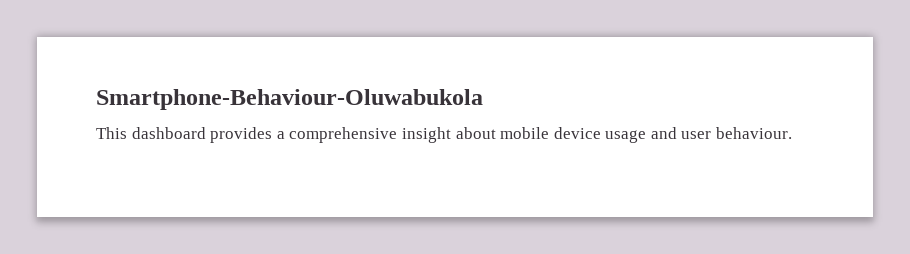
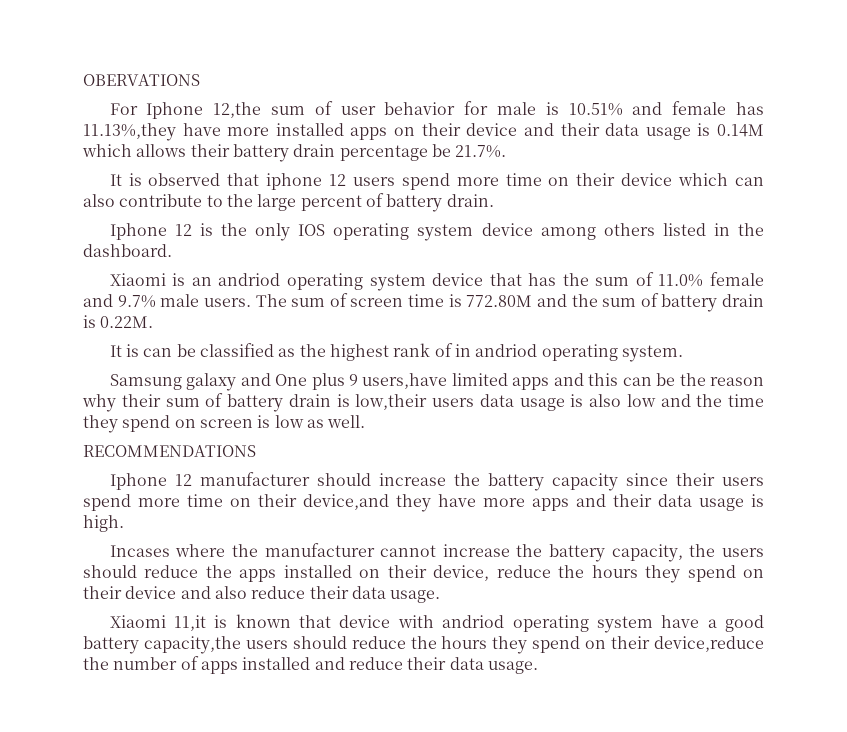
- Smartphone-Behaviour-Oluwabukola
- This dashboard provides a comprehensive insight about mobile device usage and user behaviour.
+ OBERVATIONS
+ For Iphone 12,the sum of user behavior for male is 10.51% and female has 11.13%,they have more installed apps on their device and their data usage is 0.14M which allows their battery drain percentage be 21.7%.
+ It is observed that iphone 12 users spend more time on their device which can also contribute to the large percent of battery drain.
+ Iphone 12 is the only IOS operating system device among others listed in the dashboard.
+ Xiaomi is an andriod operating system device that has the sum of 11.0% female and 9.7% male users. The sum of screen time is 772.80M and the sum of battery drain is 0.22M.
+ It is can be classified as the highest rank of in andriod operating system.
+ Samsung galaxy and One plus 9 users,have limited apps and this can be the reason why their sum of battery drain is low,their users data usage is also low and the time they spend on screen is low as well.
+ RECOMMENDATIONS
+ Iphone 12 manufacturer should increase the battery capacity since their users spend more time on their device,and they have more apps and their data usage is high.
+ Incases where the manufacturer cannot increase the battery capacity, the users should reduce the apps installed on their device, reduce the hours they spend on their device and also reduce their data usage.
+ Xiaomi 11,it is known that device with andriod operating system have a good battery capacity,the users should reduce the hours they spend on their device,reduce the number of apps installed and reduce their data usage.

